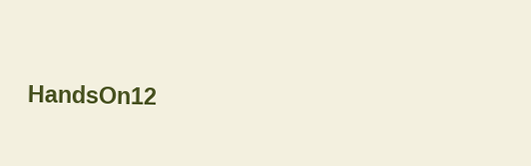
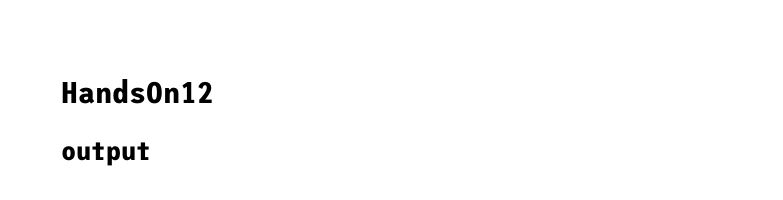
+ output

